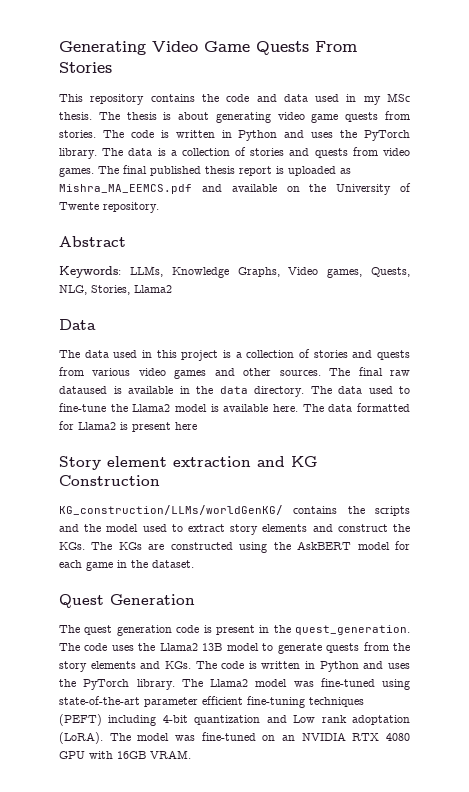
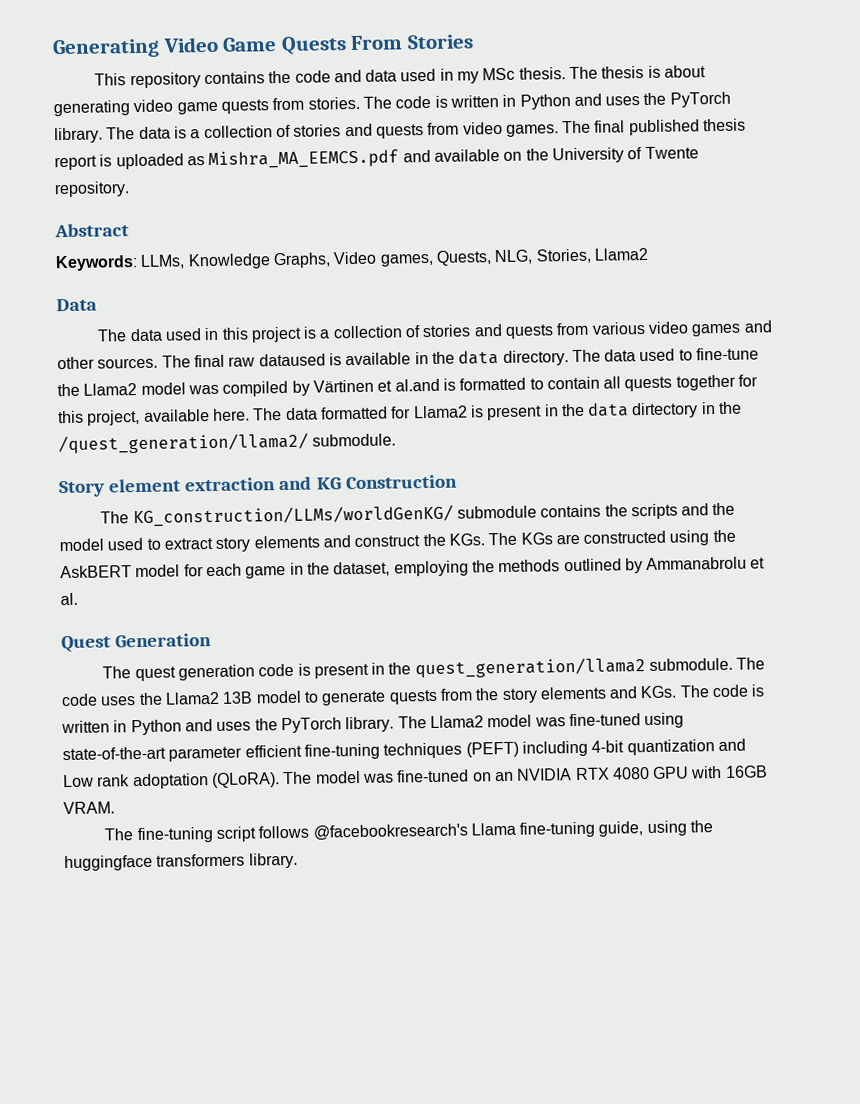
- The data used to fine-tune the Llama2 model is available here.
+ The data used to fine-tune the Llama2 model was compiled by Värtinen et al.and is formatted to contain all quests together for this project, available here.
- The data formatted for Llama2 is present here
+ The data formatted for Llama2 is present in the data dirtectory in the /quest_generation/llama2/ submodule.
- KG_construction/LLMs/worldGenKG/ contains the scripts and the model used to extract story elements and construct the KGs. The KGs are constructed using the AskBERT model for each game in the dataset.
+ The KG_construction/LLMs/worldGenKG/ submodule contains the scripts and the model used to extract story elements and construct the KGs. The KGs are constructed using the AskBERT model for each game in the dataset, employing the methods outlined by Ammanabrolu et al.
- The quest generation code is present in the quest_generation.
+ The quest generation code is present in the quest_generation/llama2 submodule.
- The Llama2 model was fine-tuned using state-of-the-art parameter efficient fine-tuning techniques (PEFT) including 4-bit quantization and Low rank adoptation (LoRA).
+ The Llama2 model was fine-tuned using state-of-the-art parameter efficient fine-tuning techniques (PEFT) including 4-bit quantization and Low rank adoptation (QLoRA).
+ The fine-tuning script follows @facebookresearch's Llama fine-tuning guide, using the huggingface transformers library.

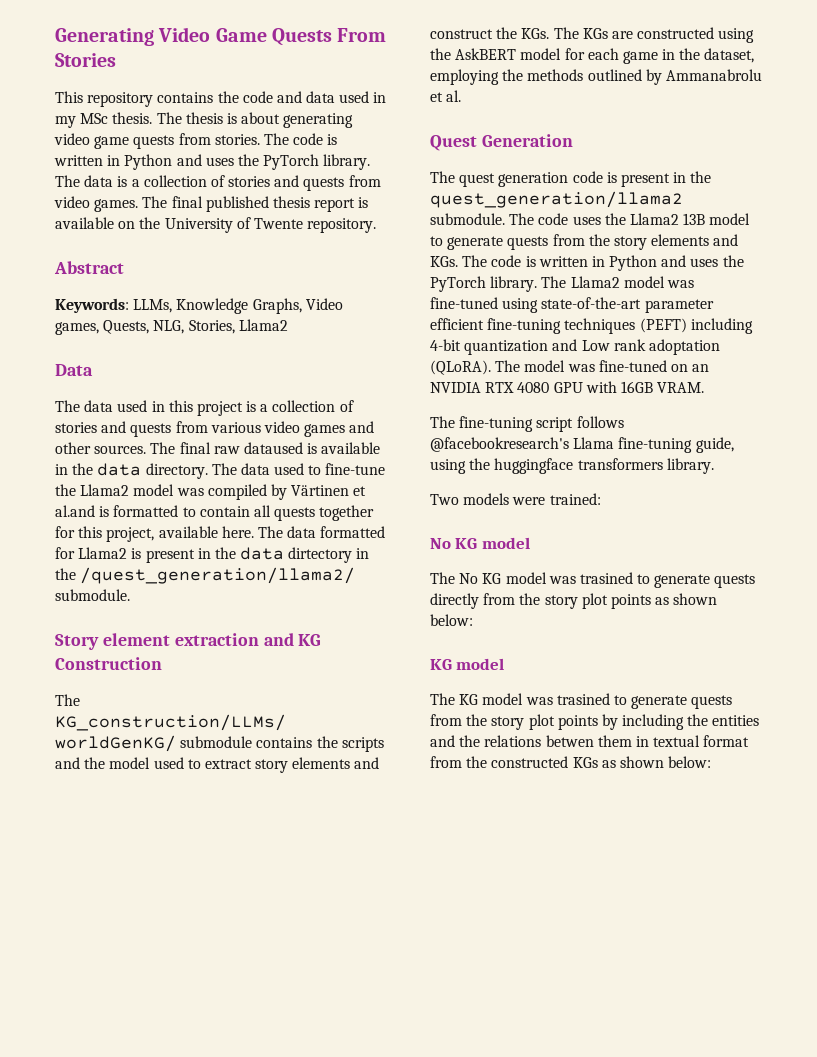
- The final published thesis report is uploaded as Mishra_MA_EEMCS.pdf and available on the University of Twente repository.
+ The final published thesis report is available on the University of Twente repository.
+ Two models were trained:
+ No KG model
+ The No KG model was trasined to generate quests directly from the story plot points as shown below:
+ KG model
+ The KG model was trasined to generate quests from the story plot points by including the entities and the relations betwen them in textual format from the constructed KGs as shown below:

